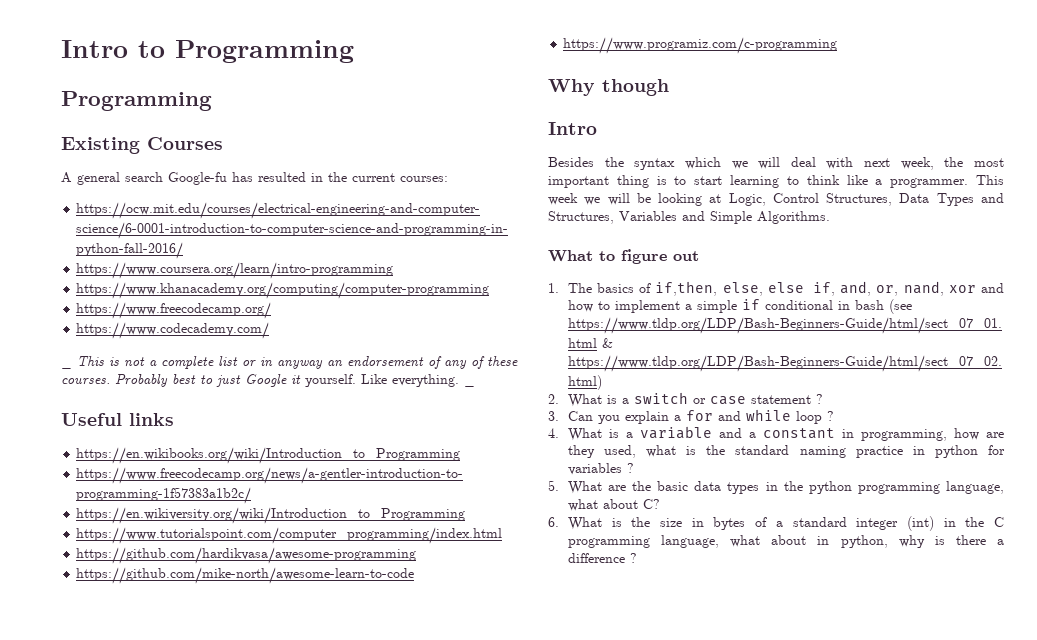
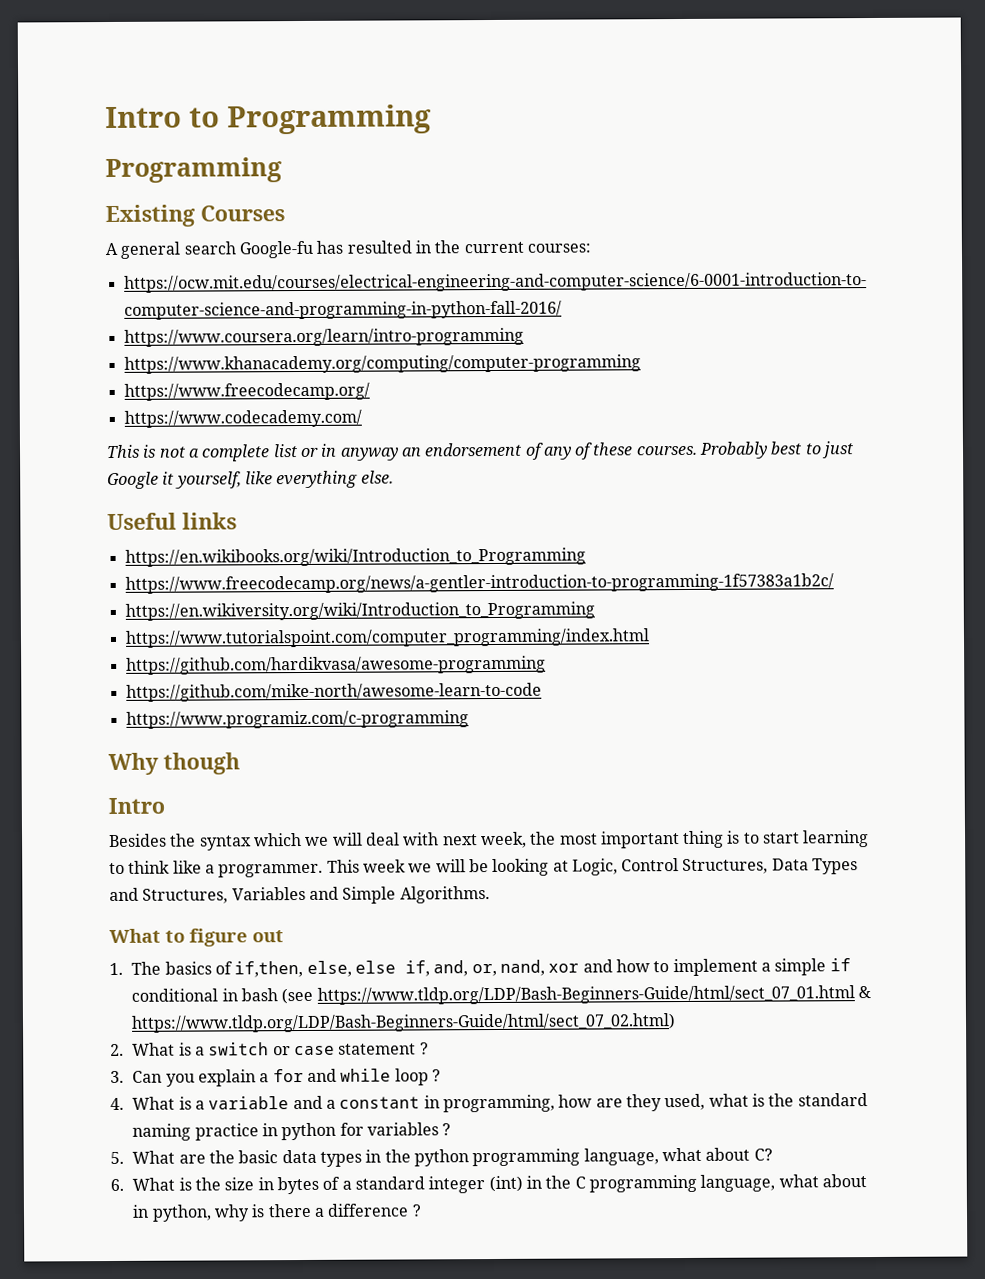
- _ This is not a complete list or in anyway an endorsement of any of these courses.
+ This is not a complete list or in anyway an endorsement of any of these courses.
- Probably best to just Google it yourself. Like everything. _
+ Probably best to just Google it yourself, like everything else.

